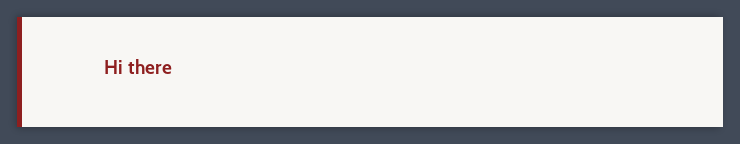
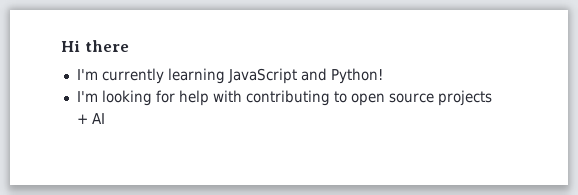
+ I'm currently learning JavaScript and Python!
+ I'm looking for help with contributing to open source projects + AI

